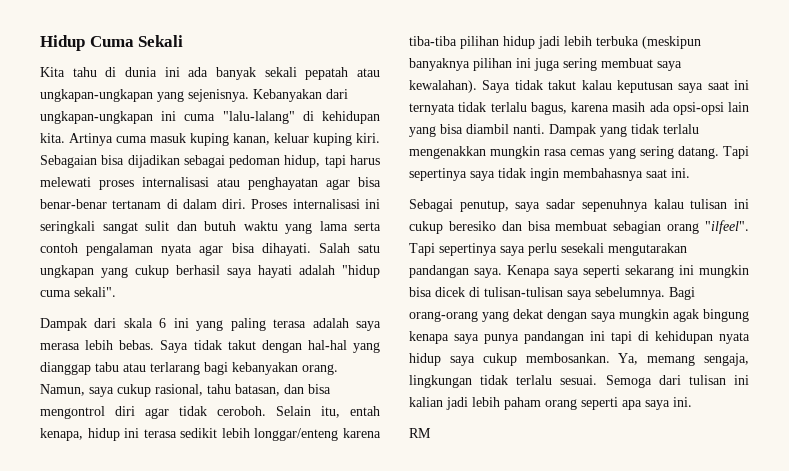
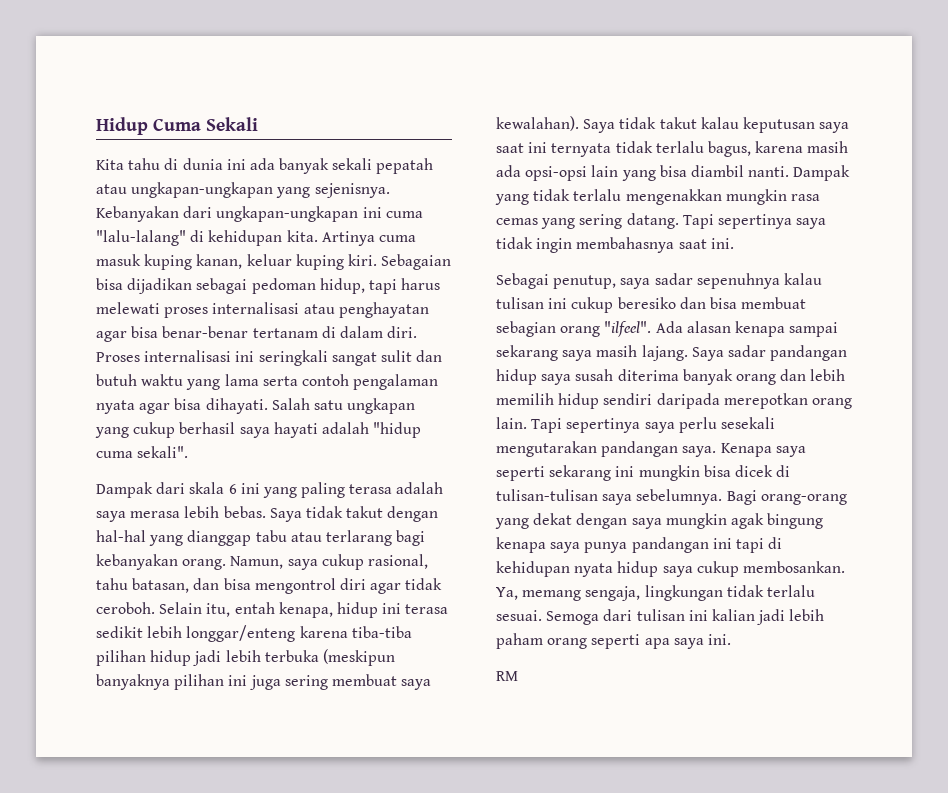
+ Ada alasan kenapa sampai sekarang saya masih lajang. Saya sadar pandangan hidup saya susah diterima banyak orang dan lebih memilih hidup sendiri daripada merepotkan orang lain.

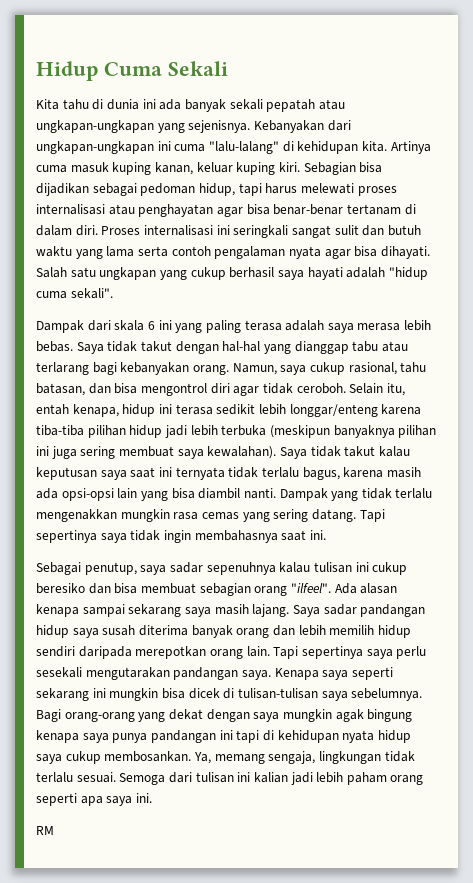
- Sebagaian bisa dijadikan sebagai pedoman hidup, tapi harus melewati proses internalisasi atau penghayatan agar bisa benar-benar tertanam di dalam diri.
+ Sebagian bisa dijadikan sebagai pedoman hidup, tapi harus melewati proses internalisasi atau penghayatan agar bisa benar-benar tertanam di dalam diri.

